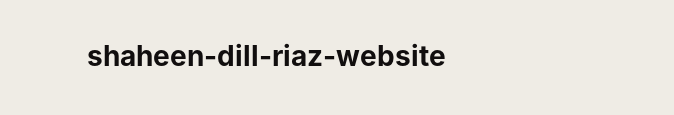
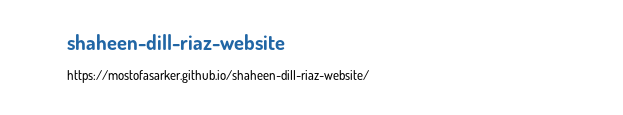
+ https://mostofasarker.github.io/shaheen-dill-riaz-website/

